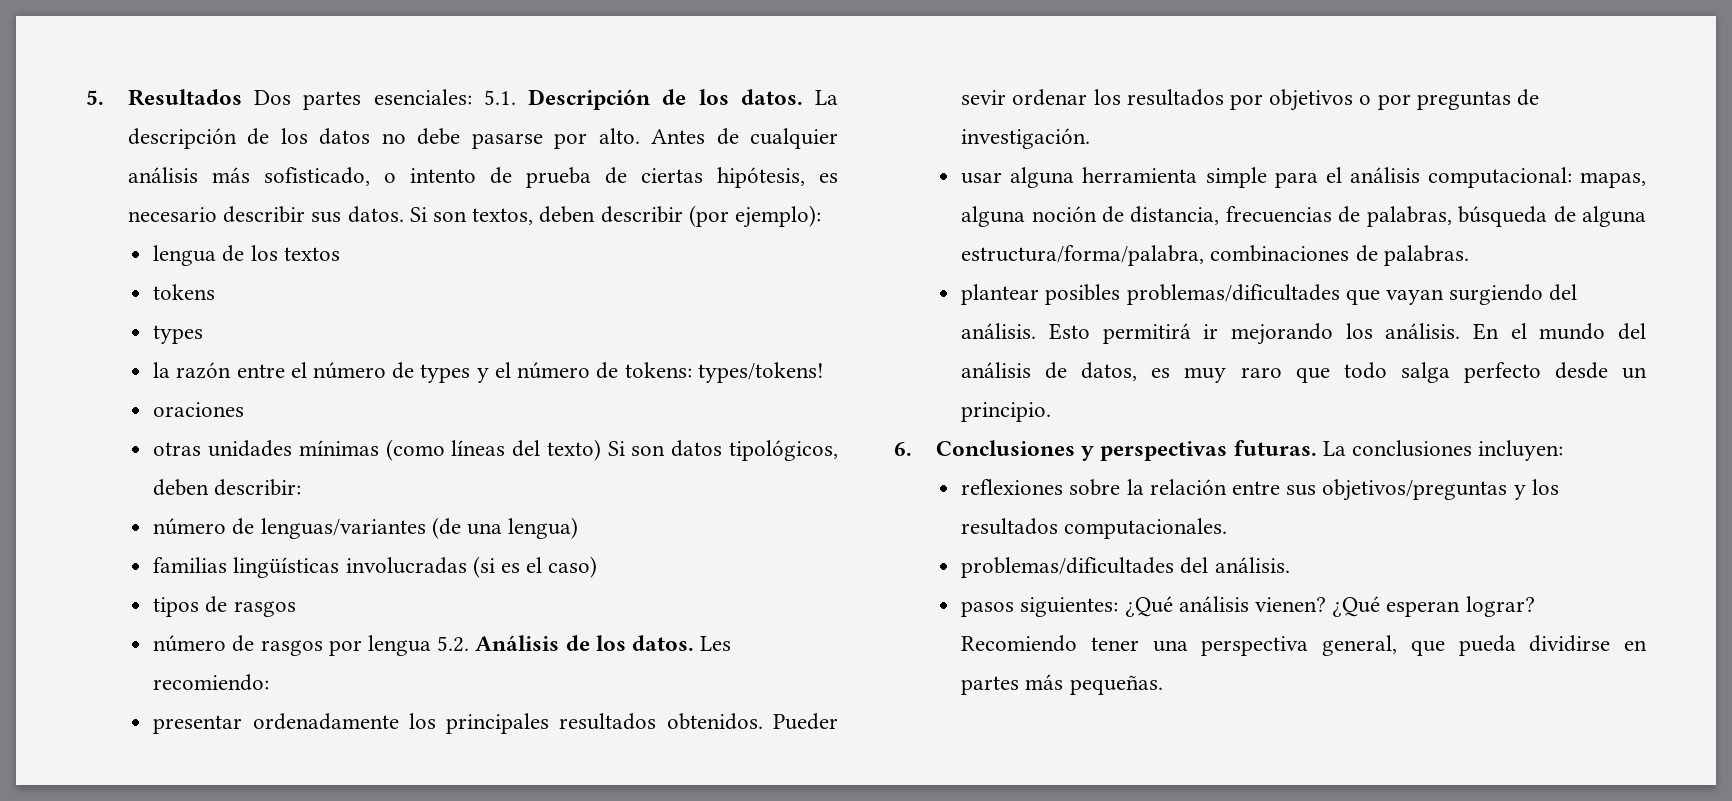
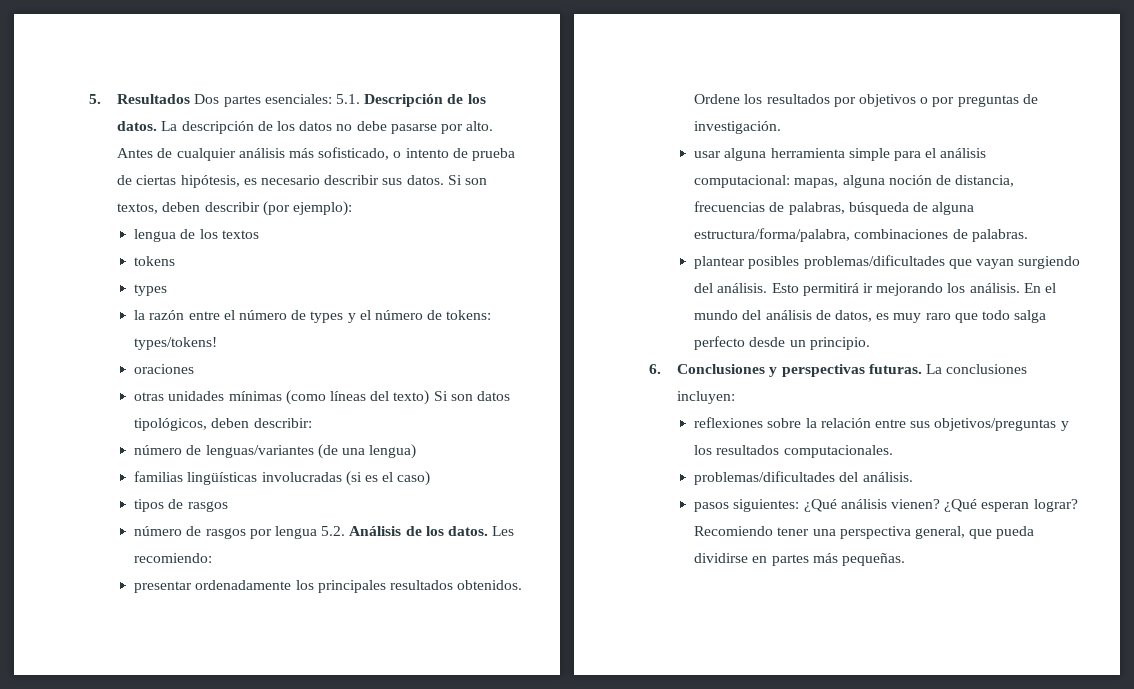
- Pueder sevir ordenar los resultados por objetivos o por preguntas de investigación.
+ Ordene los resultados por objetivos o por preguntas de investigación.

